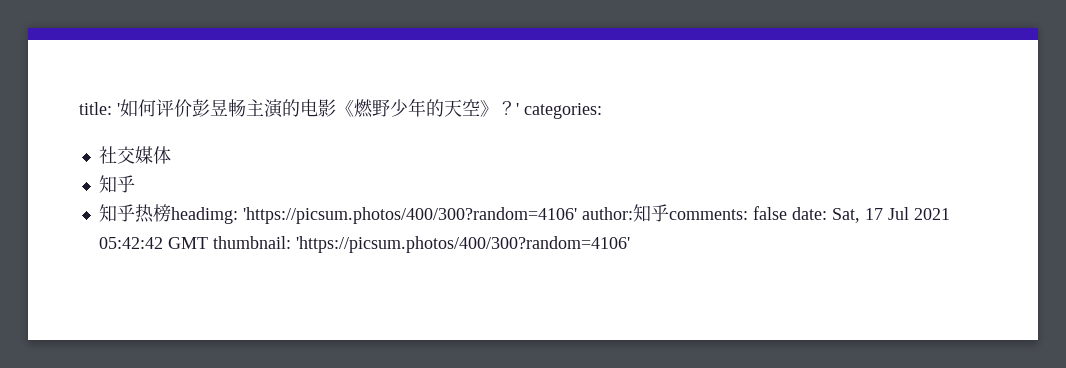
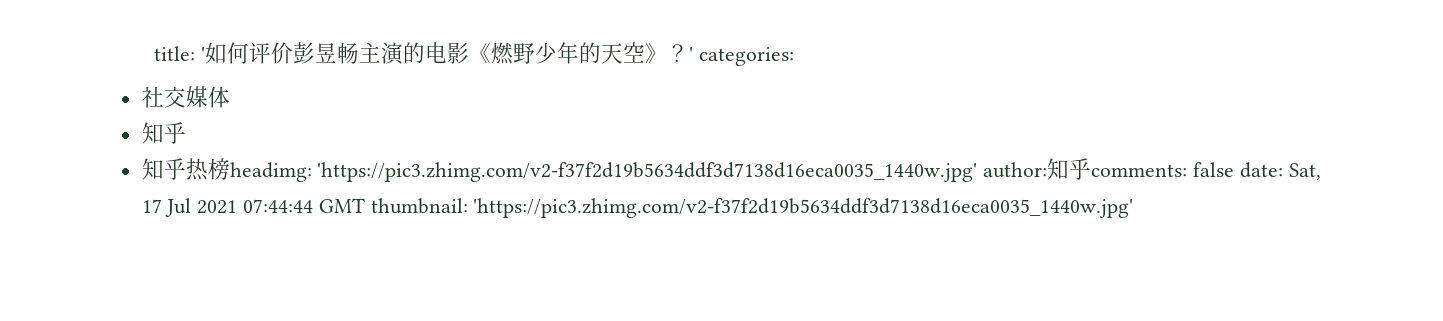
- 知乎热榜headimg: 'https://picsum.photos/400/300?random=4106' author:知乎comments: false date: Sat, 17 Jul 2021 05:42:42 GMT thumbnail: 'https://picsum.photos/400/300?random=4106'
+ 知乎热榜headimg: 'https://pic3.zhimg.com/v2-f37f2d19b5634ddf3d7138d16eca0035_1440w.jpg' author:知乎comments: false date: Sat, 17 Jul 2021 07:44:44 GMT thumbnail: 'https://pic3.zhimg.com/v2-f37f2d19b5634ddf3d7138d16eca0035_1440w.jpg'

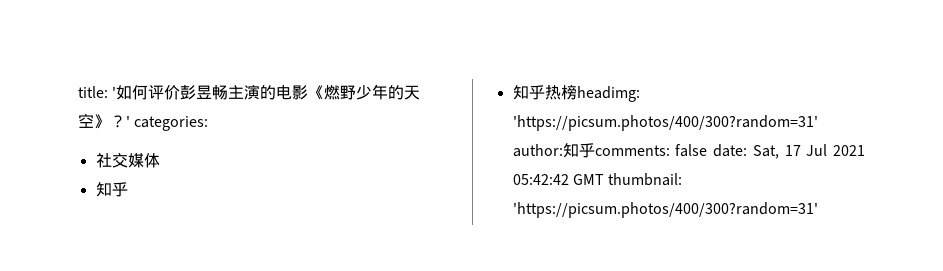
- 知乎热榜headimg: 'https://pic3.zhimg.com/v2-f37f2d19b5634ddf3d7138d16eca0035_1440w.jpg' author:知乎comments: false date: Sat, 17 Jul 2021 07:44:44 GMT thumbnail: 'https://pic3.zhimg.com/v2-f37f2d19b5634ddf3d7138d16eca0035_1440w.jpg'
+ 知乎热榜headimg: 'https://picsum.photos/400/300?random=31' author:知乎comments: false date: Sat, 17 Jul 2021 05:42:42 GMT thumbnail: 'https://picsum.photos/400/300?random=31'

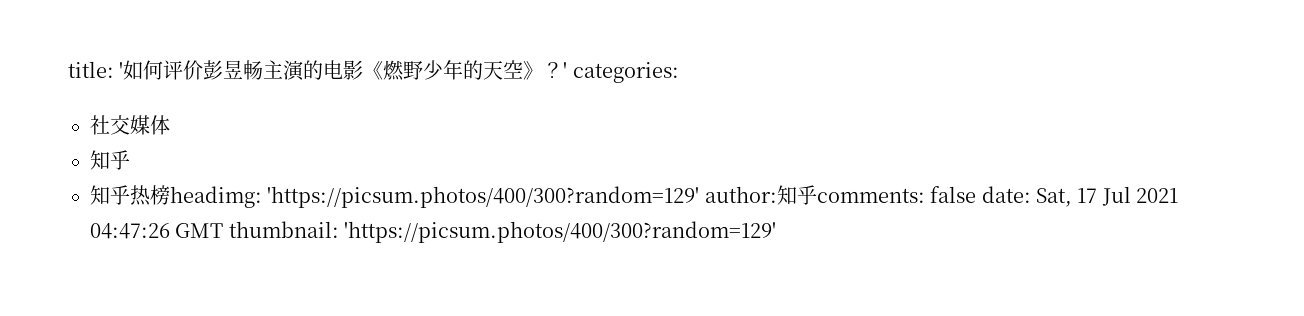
- 知乎热榜headimg: 'https://picsum.photos/400/300?random=31' author:知乎comments: false date: Sat, 17 Jul 2021 05:42:42 GMT thumbnail: 'https://picsum.photos/400/300?random=31'
+ 知乎热榜headimg: 'https://picsum.photos/400/300?random=129' author:知乎comments: false date: Sat, 17 Jul 2021 04:47:26 GMT thumbnail: 'https://picsum.photos/400/300?random=129'

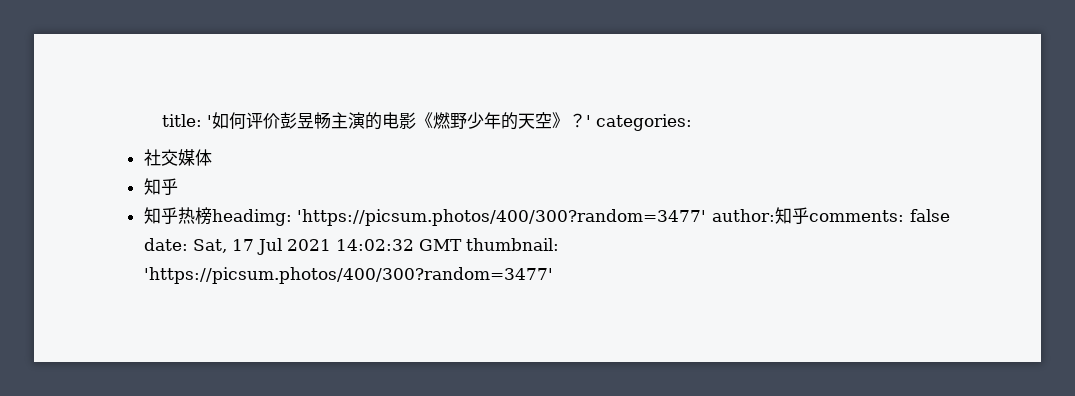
- 知乎热榜headimg: 'https://picsum.photos/400/300?random=129' author:知乎comments: false date: Sat, 17 Jul 2021 04:47:26 GMT thumbnail: 'https://picsum.photos/400/300?random=129'
+ 知乎热榜headimg: 'https://picsum.photos/400/300?random=3477' author:知乎comments: false date: Sat, 17 Jul 2021 14:02:32 GMT thumbnail: 'https://picsum.photos/400/300?random=3477'

